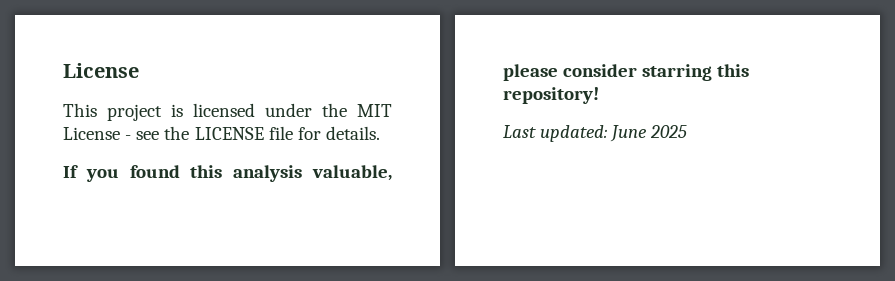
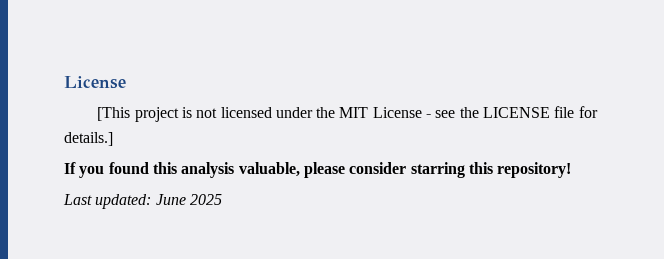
- This project is licensed under the MIT License - see the LICENSE file for details.
+ [This project is not licensed under the MIT License - see the LICENSE file for details.]

